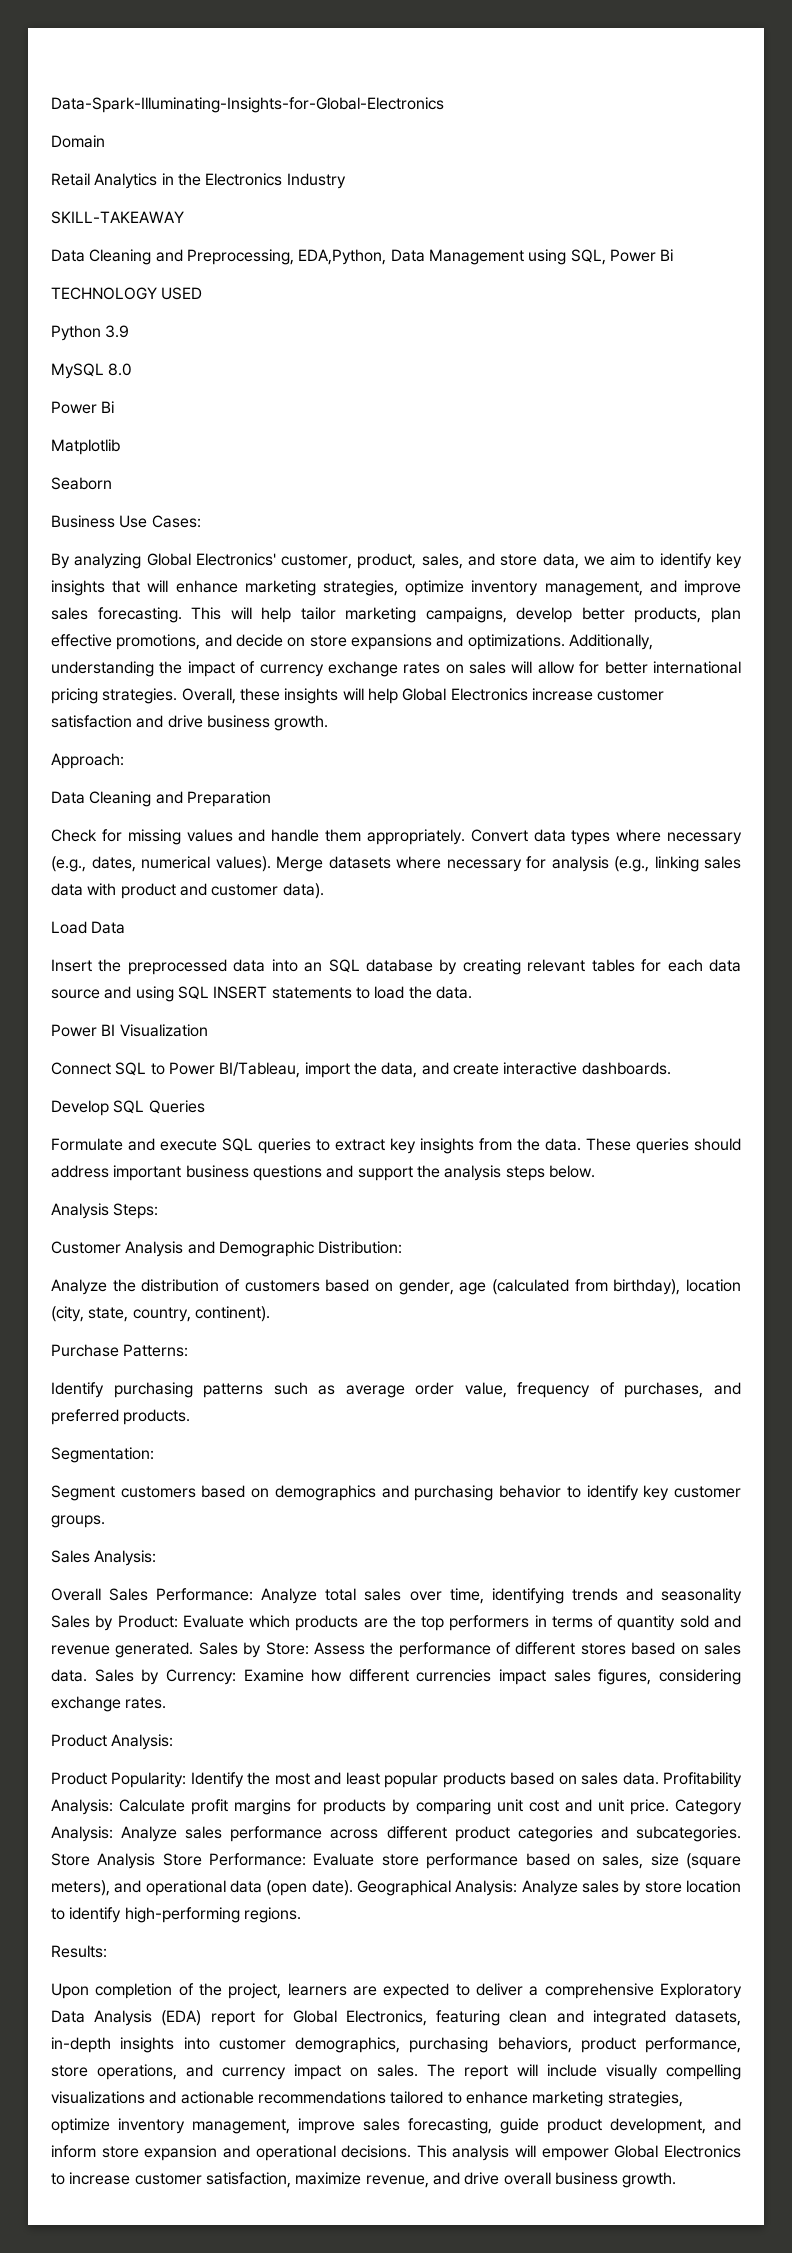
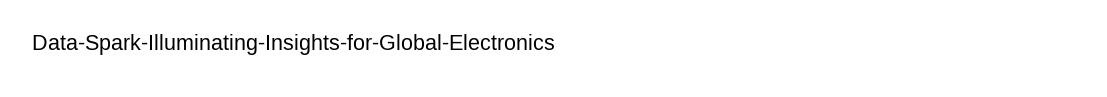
- Domain
- Retail Analytics in the Electronics Industry
- SKILL-TAKEAWAY
- Data Cleaning and Preprocessing, EDA,Python, Data Management using SQL, Power Bi
- TECHNOLOGY USED
- Python 3.9
- MySQL 8.0
- Power Bi
- Matplotlib
- Seaborn
- Business Use Cases:
- By analyzing Global Electronics' customer, product, sales, and store data, we aim to identify key insights that will enhance marketing strategies, optimize inventory management, and improve sales forecasting. This will help tailor marketing campaigns, develop better products, plan effective promotions, and decide on store expansions and optimizations. Additionally, understanding the impact of currency exchange rates on sales will allow for better international pricing strategies. Overall, these insights will help Global Electronics increase customer satisfaction and drive business growth.
- Approach:
- Data Cleaning and Preparation
- Check for missing values and handle them appropriately. Convert data types where necessary (e.g., dates, numerical values). Merge datasets where necessary for analysis (e.g., linking sales data with product and customer data).
- Load Data
- Insert the preprocessed data into an SQL database by creating relevant tables for each data source and using SQL INSERT statements to load the data.
- Power BI Visualization
- Connect SQL to Power BI/Tableau, import the data, and create interactive dashboards.
- Develop SQL Queries
- Formulate and execute SQL queries to extract key insights from the data. These queries should address important business questions and support the analysis steps below.
- Analysis Steps:
- Customer Analysis and Demographic Distribution:
- Analyze the distribution of customers based on gender, age (calculated from birthday), location (city, state, country, continent).
- Purchase Patterns:
- Identify purchasing patterns such as average order value, frequency of purchases, and preferred products.
- Segmentation:
- Segment customers based on demographics and purchasing behavior to identify key customer groups.
- Sales Analysis:
- Overall Sales Performance: Analyze total sales over time, identifying trends and seasonality Sales by Product: Evaluate which products are the top performers in terms of quantity sold and revenue generated. Sales by Store: Assess the performance of different stores based on sales data. Sales by Currency: Examine how different currencies impact sales figures, considering exchange rates.
- Product Analysis:
- Product Popularity: Identify the most and least popular products based on sales data. Profitability Analysis: Calculate profit margins for products by comparing unit cost and unit price. Category Analysis: Analyze sales performance across different product categories and subcategories. Store Analysis Store Performance: Evaluate store performance based on sales, size (square meters), and operational data (open date). Geographical Analysis: Analyze sales by store location to identify high-performing regions.
- Results:
- Upon completion of the project, learners are expected to deliver a comprehensive Exploratory Data Analysis (EDA) report for Global Electronics, featuring clean and integrated datasets, in-depth insights into customer demographics, purchasing behaviors, product performance, store operations, and currency impact on sales. The report will include visually compelling visualizations and actionable recommendations tailored to enhance marketing strategies, optimize inventory management, improve sales forecasting, guide product development, and inform store expansion and operational decisions. This analysis will empower Global Electronics to increase customer satisfaction, maximize revenue, and drive overall business growth.

